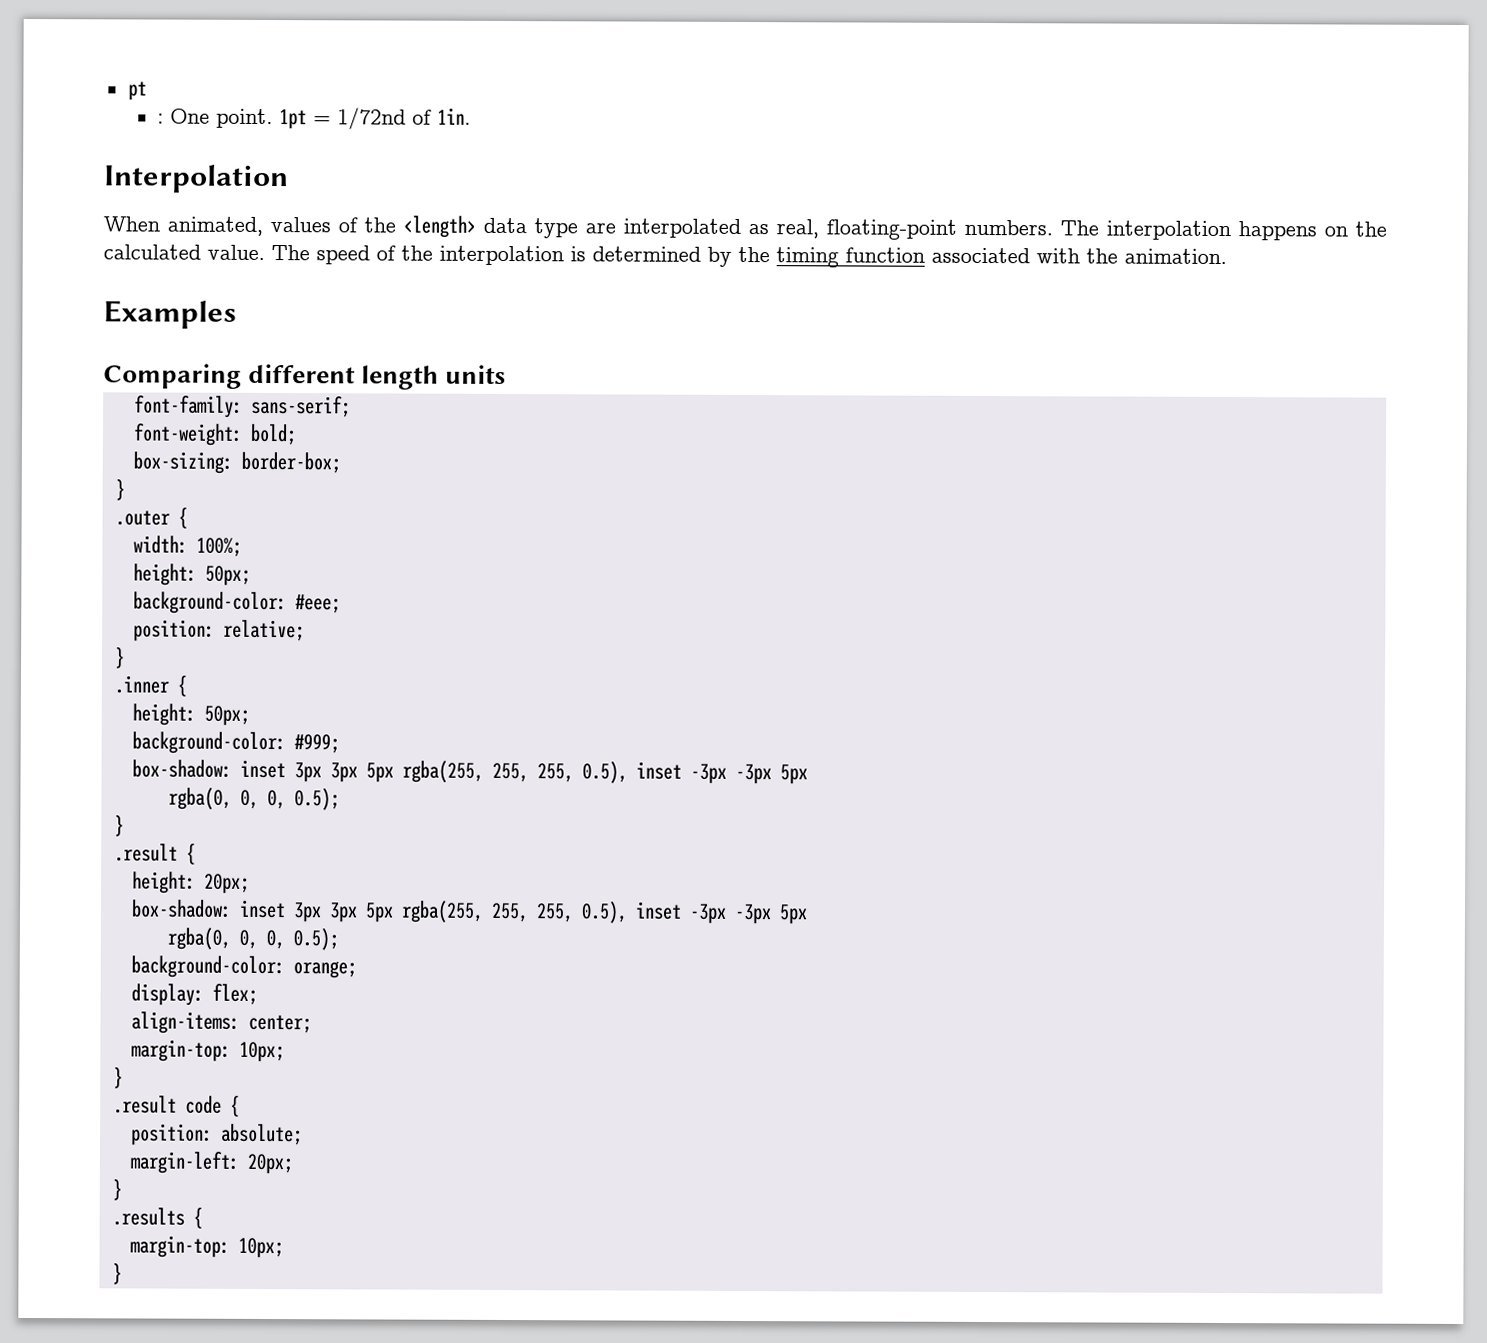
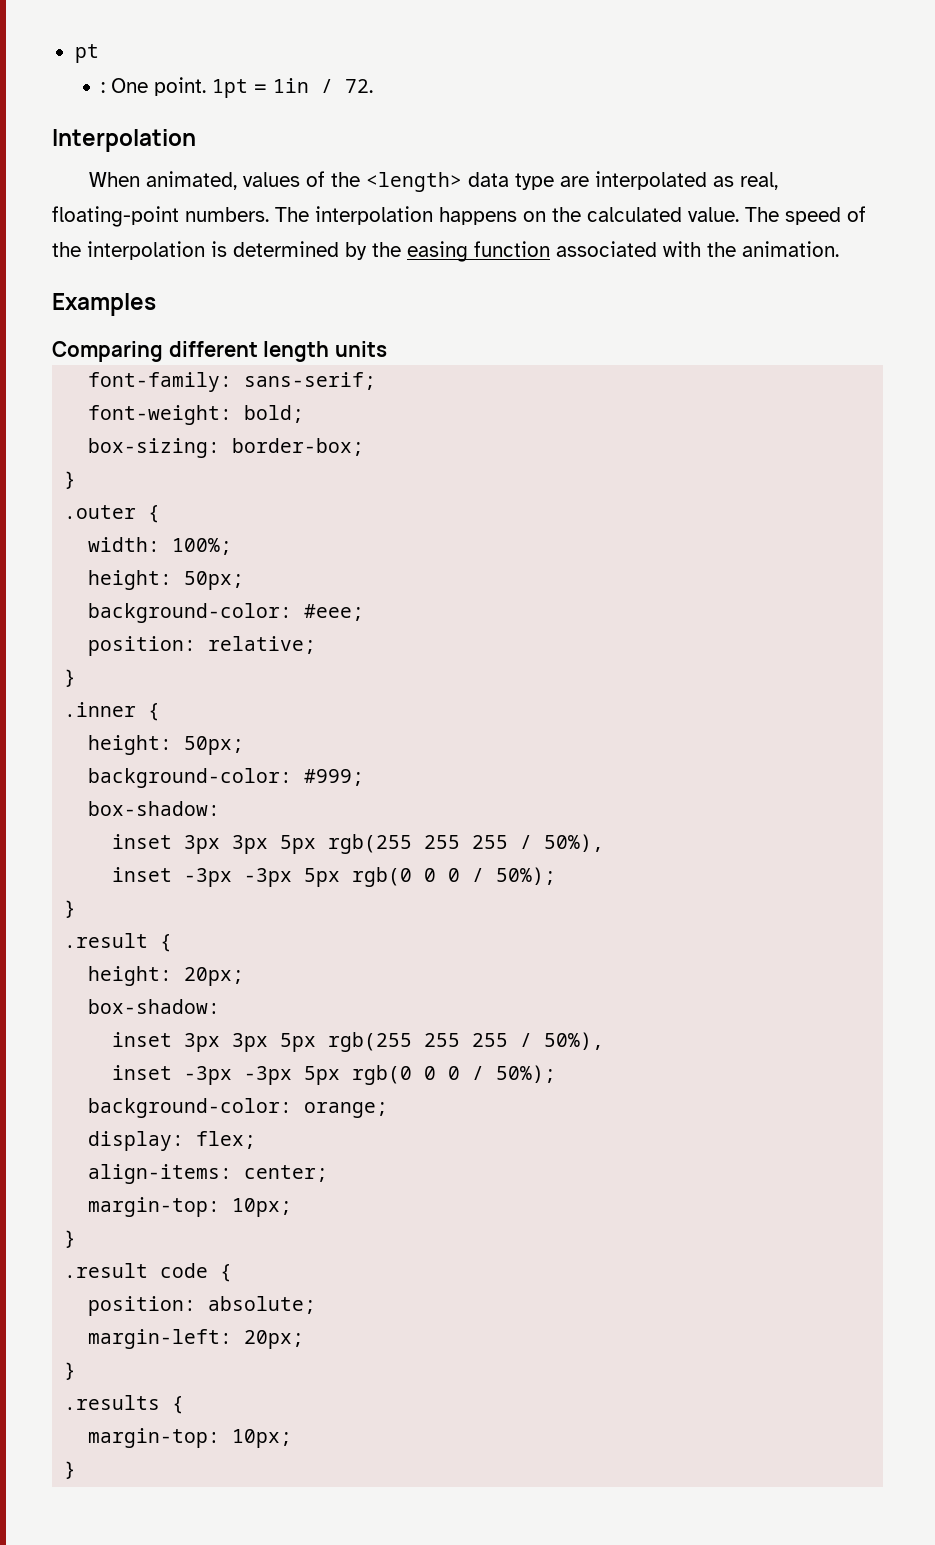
- 1pt = 1/72nd of 1in.
+ 1pt = 1in / 72.
- The speed of the interpolation is determined by the timing function associated with the animation.
+ The speed of the interpolation is determined by the easing function associated with the animation.
  background-color: #999;
- box-shadow: inset 3px 3px 5px rgba(255, 255, 255, 0.5), inset -3px -3px 5px
- rgba(0, 0, 0, 0.5);
+ box-shadow:
+ inset 3px 3px 5px rgb(255 255 255 / 50%),
+ inset -3px -3px 5px rgb(0 0 0 / 50%);
  height: 20px;
- box-shadow: inset 3px 3px 5px rgba(255, 255, 255, 0.5), inset -3px -3px 5px
- rgba(0, 0, 0, 0.5);
+ box-shadow:
+ inset 3px 3px 5px rgb(255 255 255 / 50%),
+ inset -3px -3px 5px rgb(0 0 0 / 50%);

